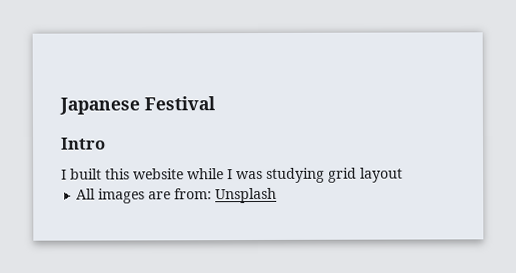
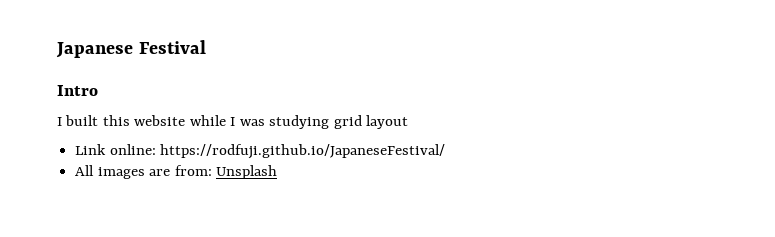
+ Link online: https://rodfuji.github.io/JapaneseFestival/

